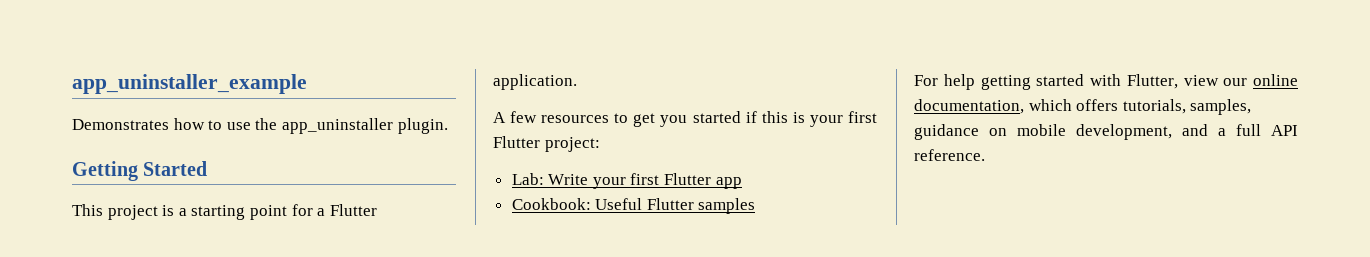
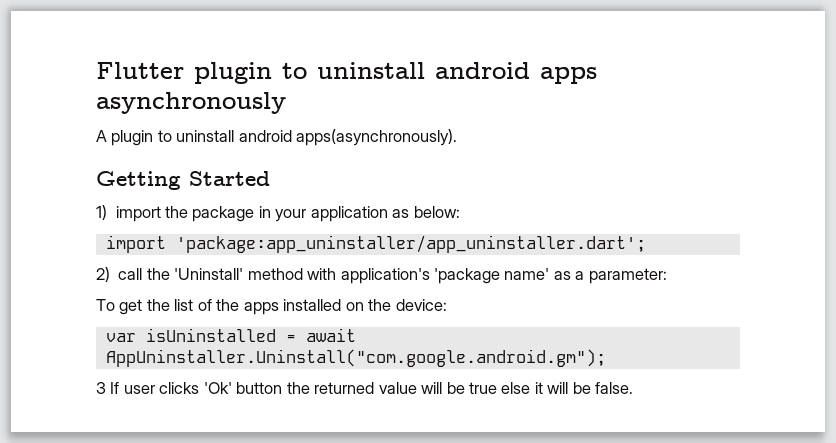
- app_uninstaller_example
- Demonstrates how to use the app_uninstaller plugin.
+ Flutter plugin to uninstall android apps asynchronously
+ A plugin to uninstall android apps(asynchronously).
  Getting Started
- This project is a starting point for a Flutter application.
- A few resources to get you started if this is your first Flutter project:
- Lab: Write your first Flutter app
- Cookbook: Useful Flutter samples
- For help getting started with Flutter, view our online documentation, which offers tutorials, samples, guidance on mobile development, and a full API reference.
+ 1) import the package in your application as below:
+ import 'package:app_uninstaller/app_uninstaller.dart';
+ 2) call the 'Uninstall' method with application's 'package name' as a parameter:
+ To get the list of the apps installed on the device:
+ var isUninstalled = await AppUninstaller.Uninstall("com.google.android.gm");
+ 3 If user clicks 'Ok' button the returned value will be true else it will be false.

